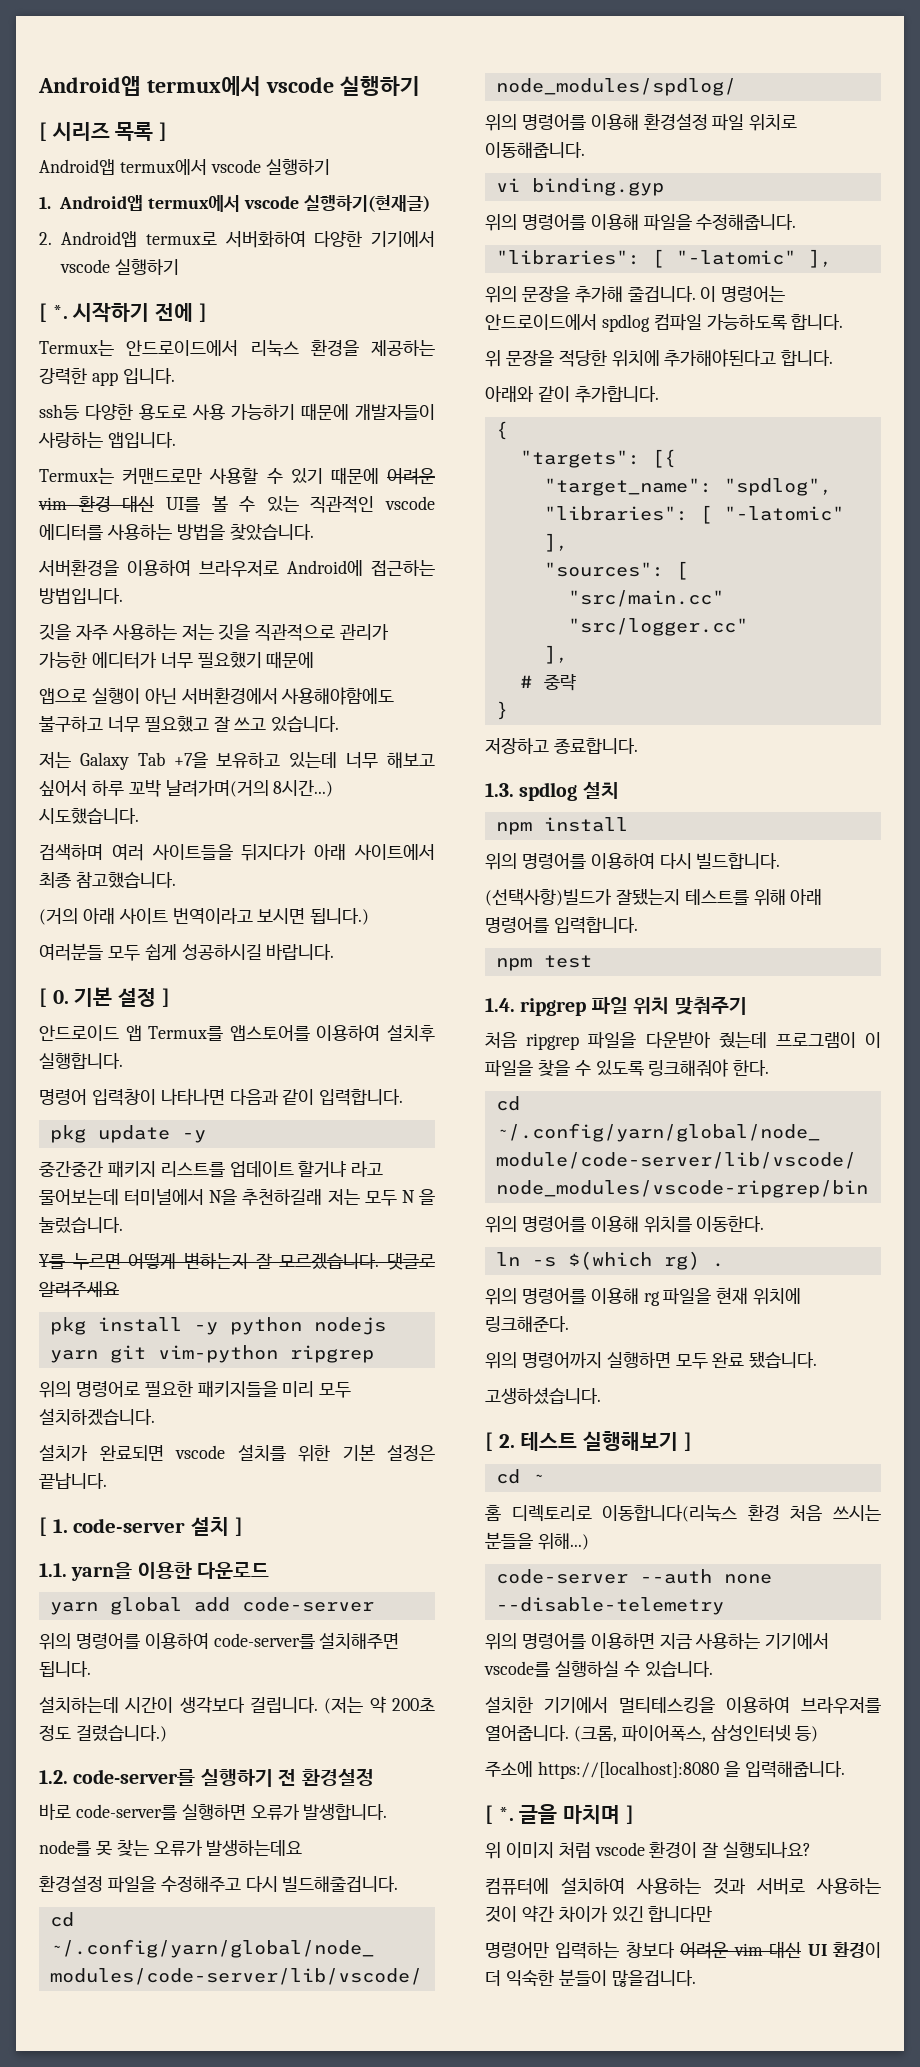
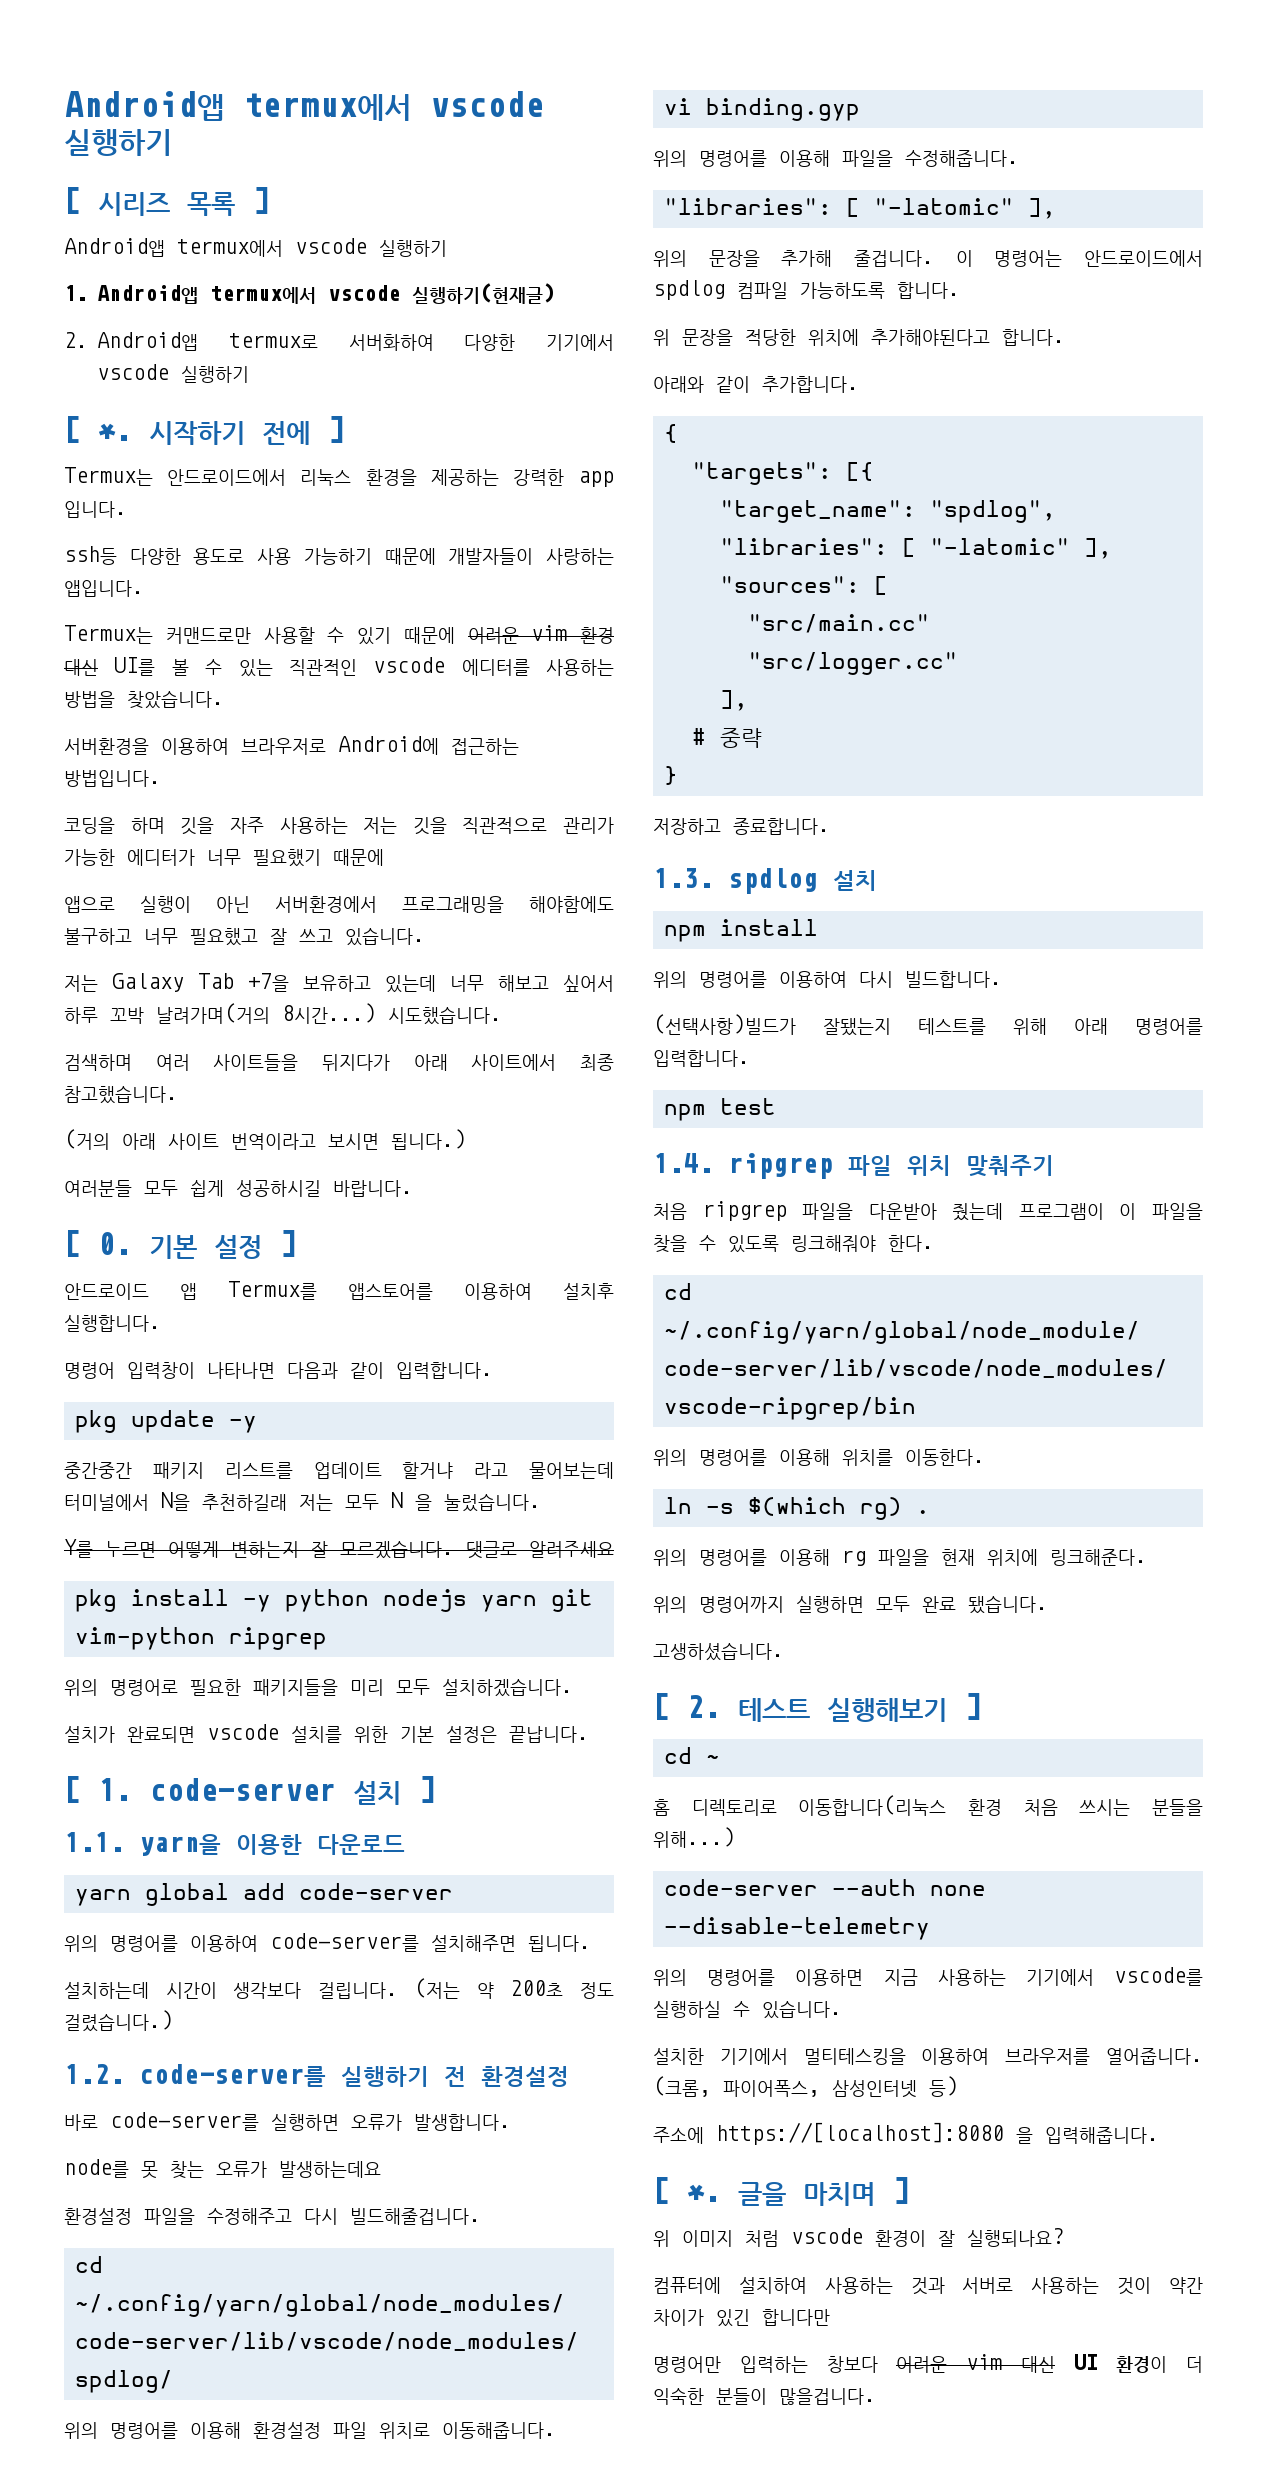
- 깃을 자주 사용하는 저는 깃을 직관적으로 관리가 가능한 에디터가 너무 필요했기 때문에
+ 코딩을 하며 깃을 자주 사용하는 저는 깃을 직관적으로 관리가 가능한 에디터가 너무 필요했기 때문에
- 앱으로 실행이 아닌 서버환경에서 사용해야함에도 불구하고 너무 필요했고 잘 쓰고 있습니다.
+ 앱으로 실행이 아닌 서버환경에서 프로그래밍을 해야함에도 불구하고 너무 필요했고 잘 쓰고 있습니다.

